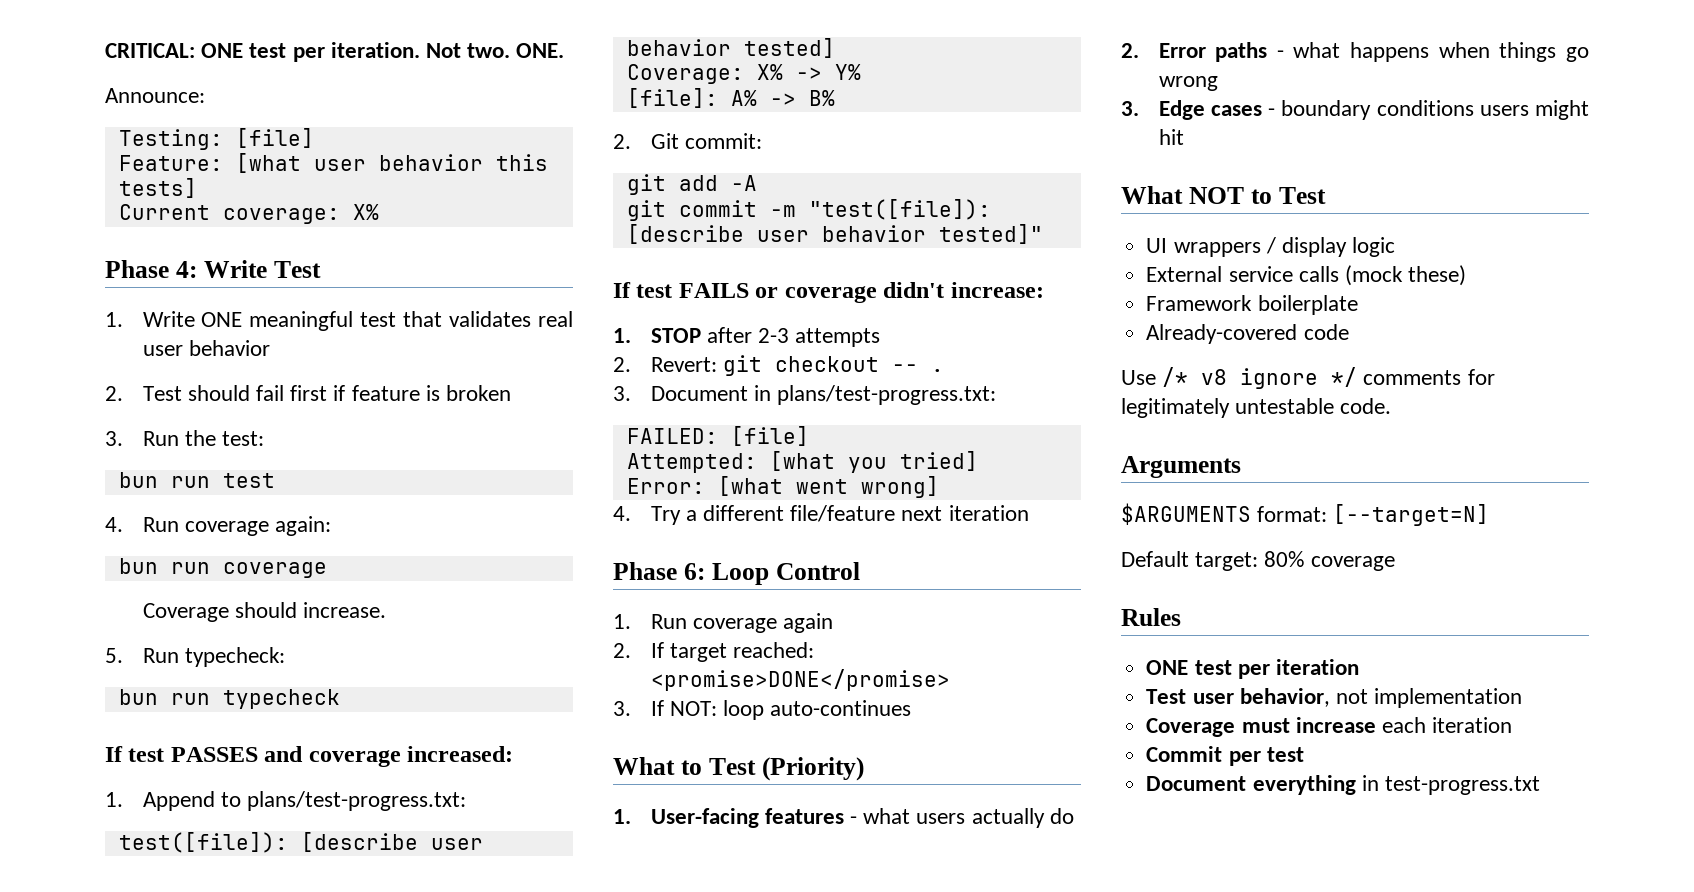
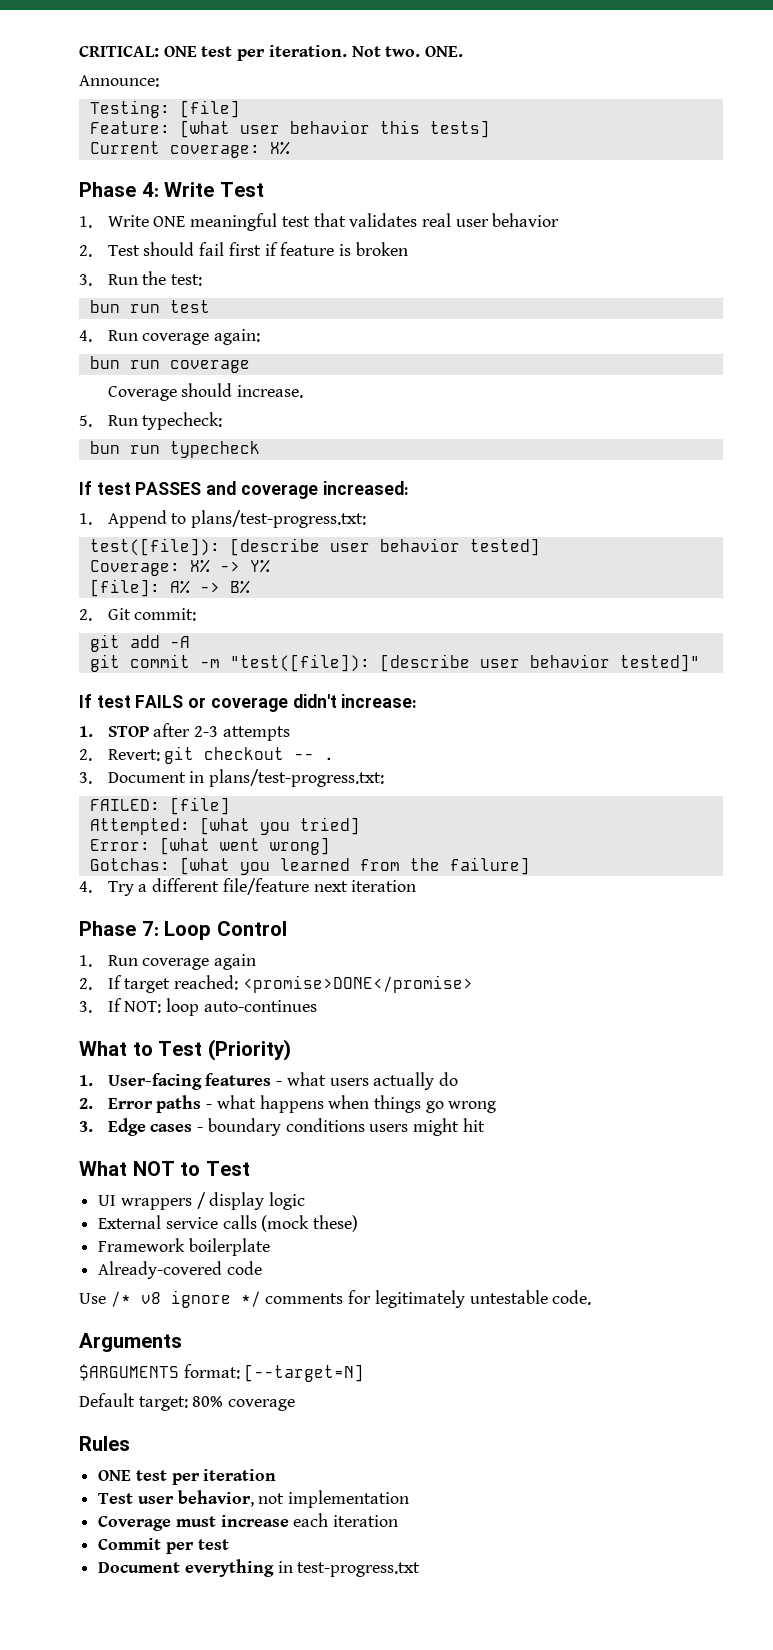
+ Gotchas: [what you learned from the failure]
- Phase 6: Loop Control
+ Phase 7: Loop Control

